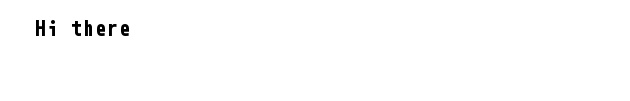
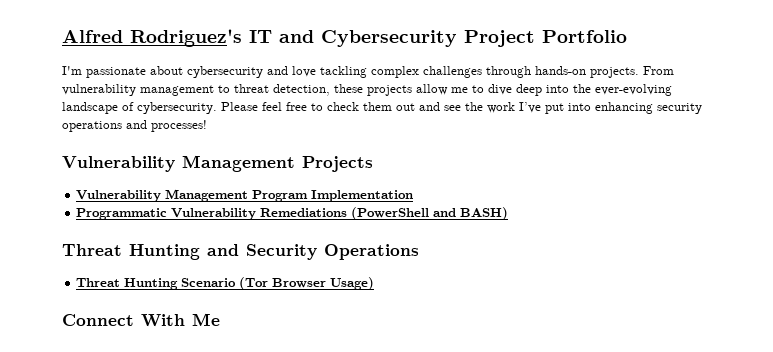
- Hi there
+ Alfred Rodriguez's IT and Cybersecurity Project Portfolio
+ I'm passionate about cybersecurity and love tackling complex challenges through hands-on projects. From vulnerability management to threat detection, these projects allow me to dive deep into the ever-evolving landscape of cybersecurity. Please feel free to check them out and see the work I’ve put into enhancing security operations and processes!
+ Vulnerability Management Projects
+ Vulnerability Management Program Implementation
+ Programmatic Vulnerability Remediations (PowerShell and BASH)
+ Threat Hunting and Security Operations
+ Threat Hunting Scenario (Tor Browser Usage)
+ Connect With Me

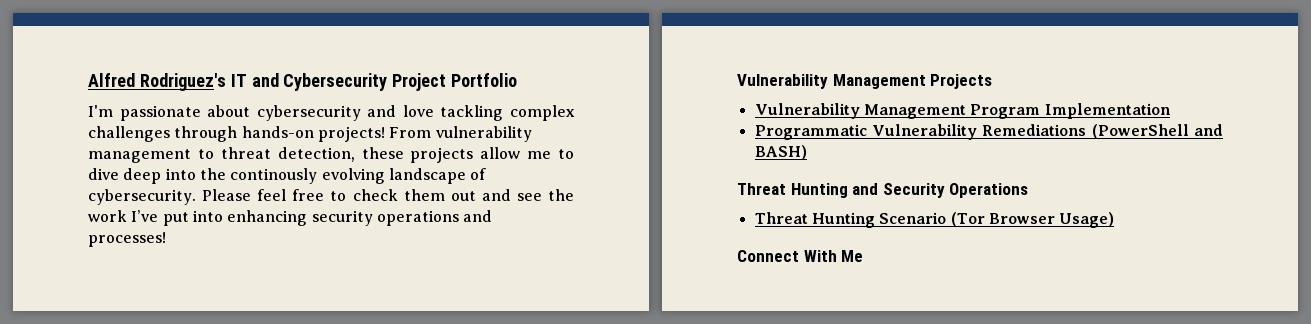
- I'm passionate about cybersecurity and love tackling complex challenges through hands-on projects.
+ I'm passionate about cybersecurity and love tackling complex challenges through hands-on projects!
- From vulnerability management to threat detection, these projects allow me to dive deep into the ever-evolving landscape of cybersecurity.
+ From vulnerability management to threat detection, these projects allow me to dive deep into the continously evolving landscape of cybersecurity.

